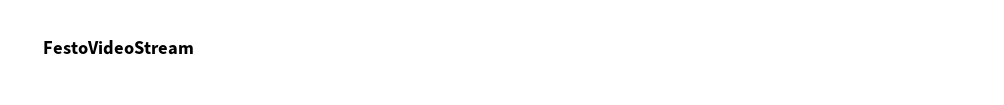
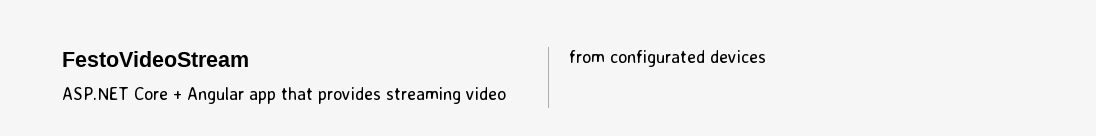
+ ASP.NET Core + Angular app that provides streaming video from configurated devices

